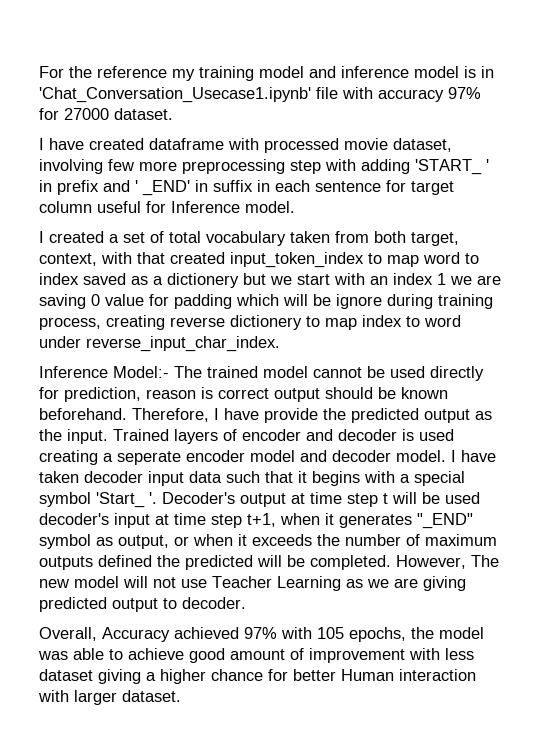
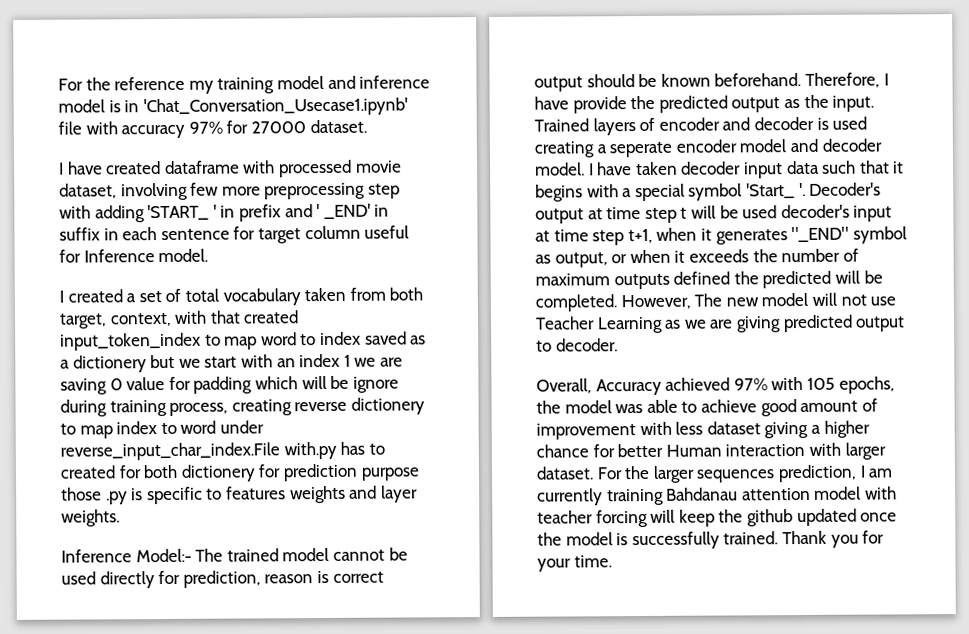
- I created a set of total vocabulary taken from both target, context, with that created input_token_index to map word to index saved as a dictionery but we start with an index 1 we are saving 0 value for padding which will be ignore during training process, creating reverse dictionery to map index to word under reverse_input_char_index.
+ I created a set of total vocabulary taken from both target, context, with that created input_token_index to map word to index saved as a dictionery but we start with an index 1 we are saving 0 value for padding which will be ignore during training process, creating reverse dictionery to map index to word under reverse_input_char_index.File with.py has to created for both dictionery for prediction purpose those .py is specific to features weights and layer weights.
+ For the larger sequences prediction, I am currently training Bahdanau attention model with teacher forcing will keep the github updated once the model is successfully trained. Thank you for your time.

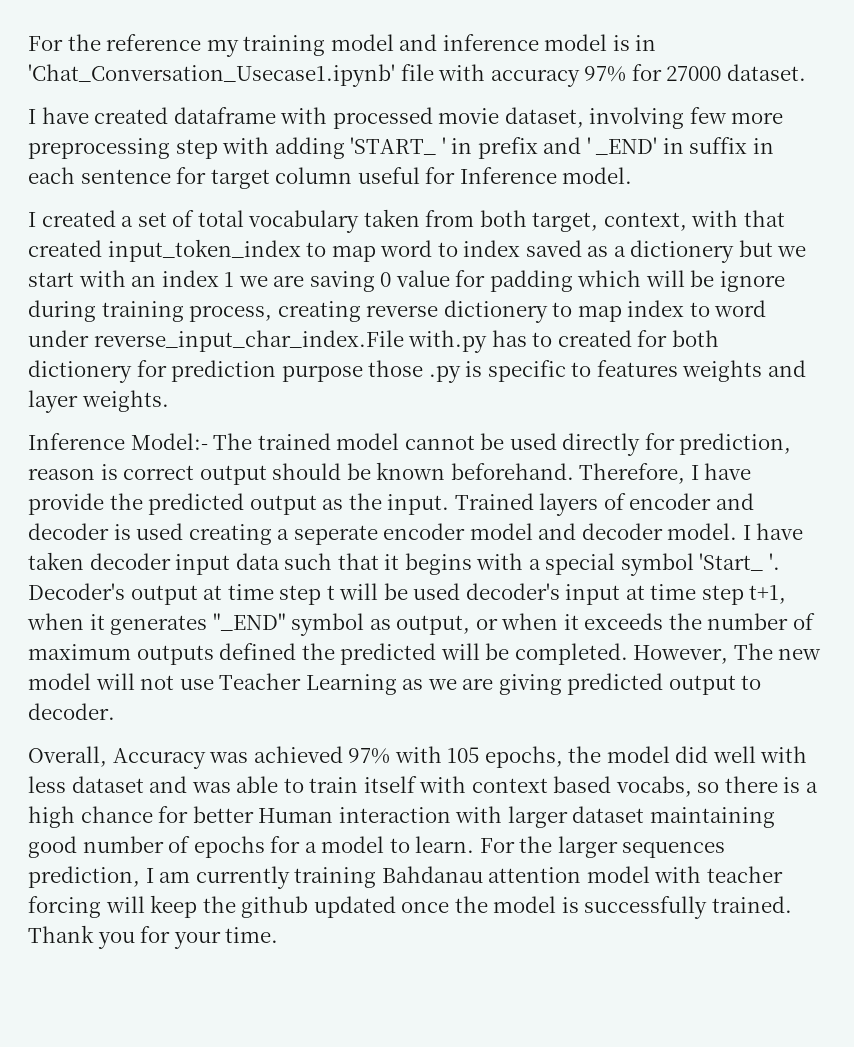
- Overall, Accuracy achieved 97% with 105 epochs, the model was able to achieve good amount of improvement with less dataset giving a higher chance for better Human interaction with larger dataset.
+ Overall, Accuracy was achieved 97% with 105 epochs, the model did well with less dataset and was able to train itself with context based vocabs, so there is a high chance for better Human interaction with larger dataset maintaining good number of epochs for a model to learn.

